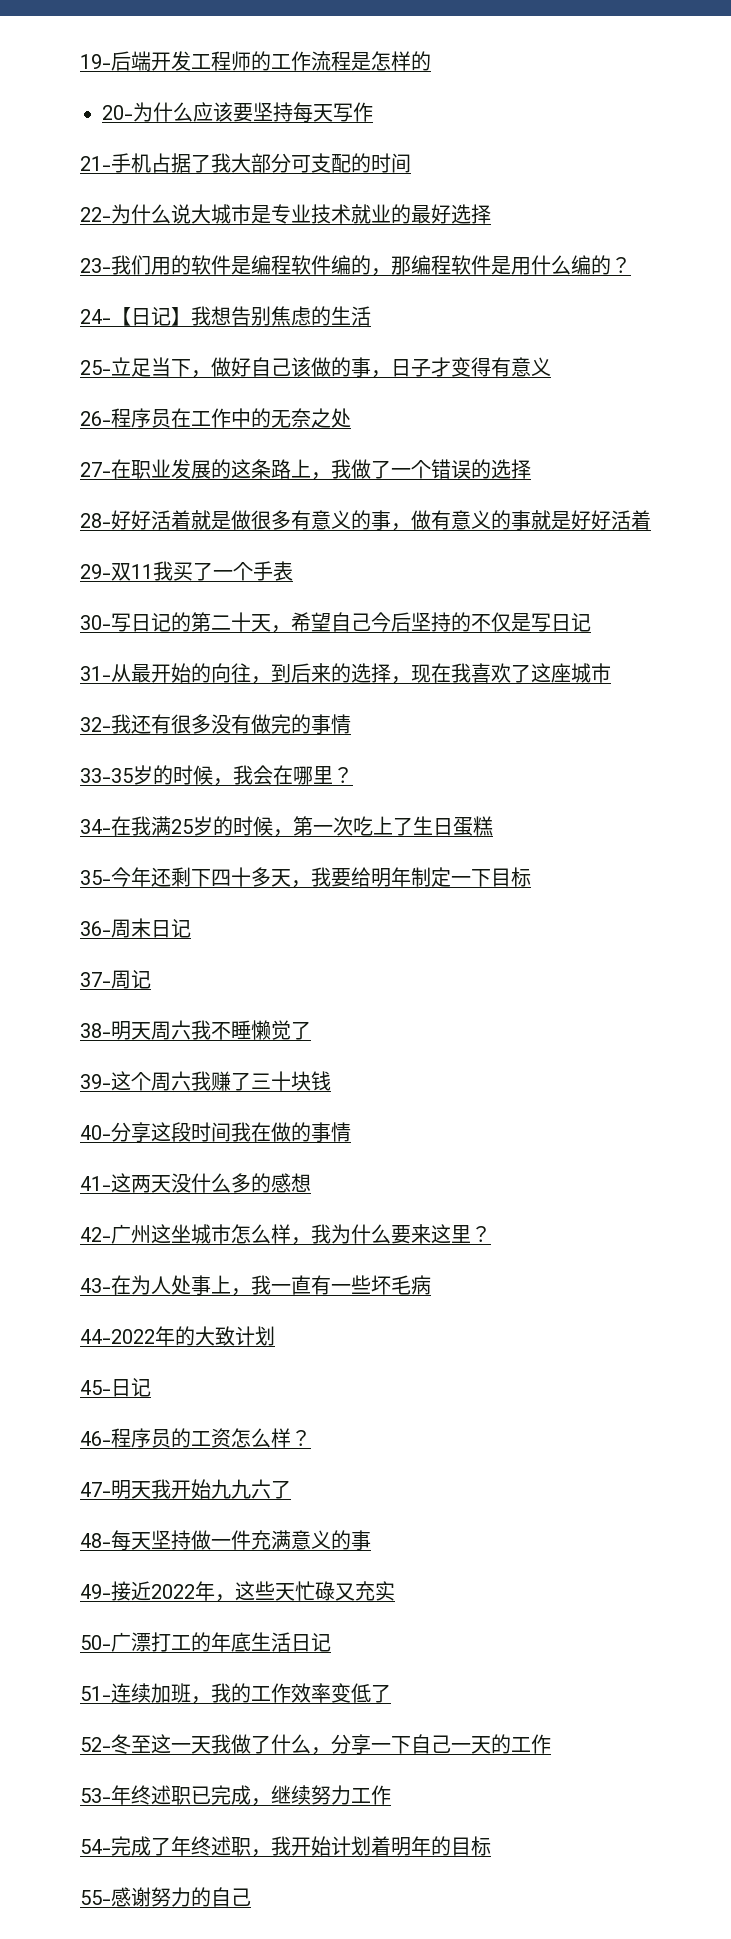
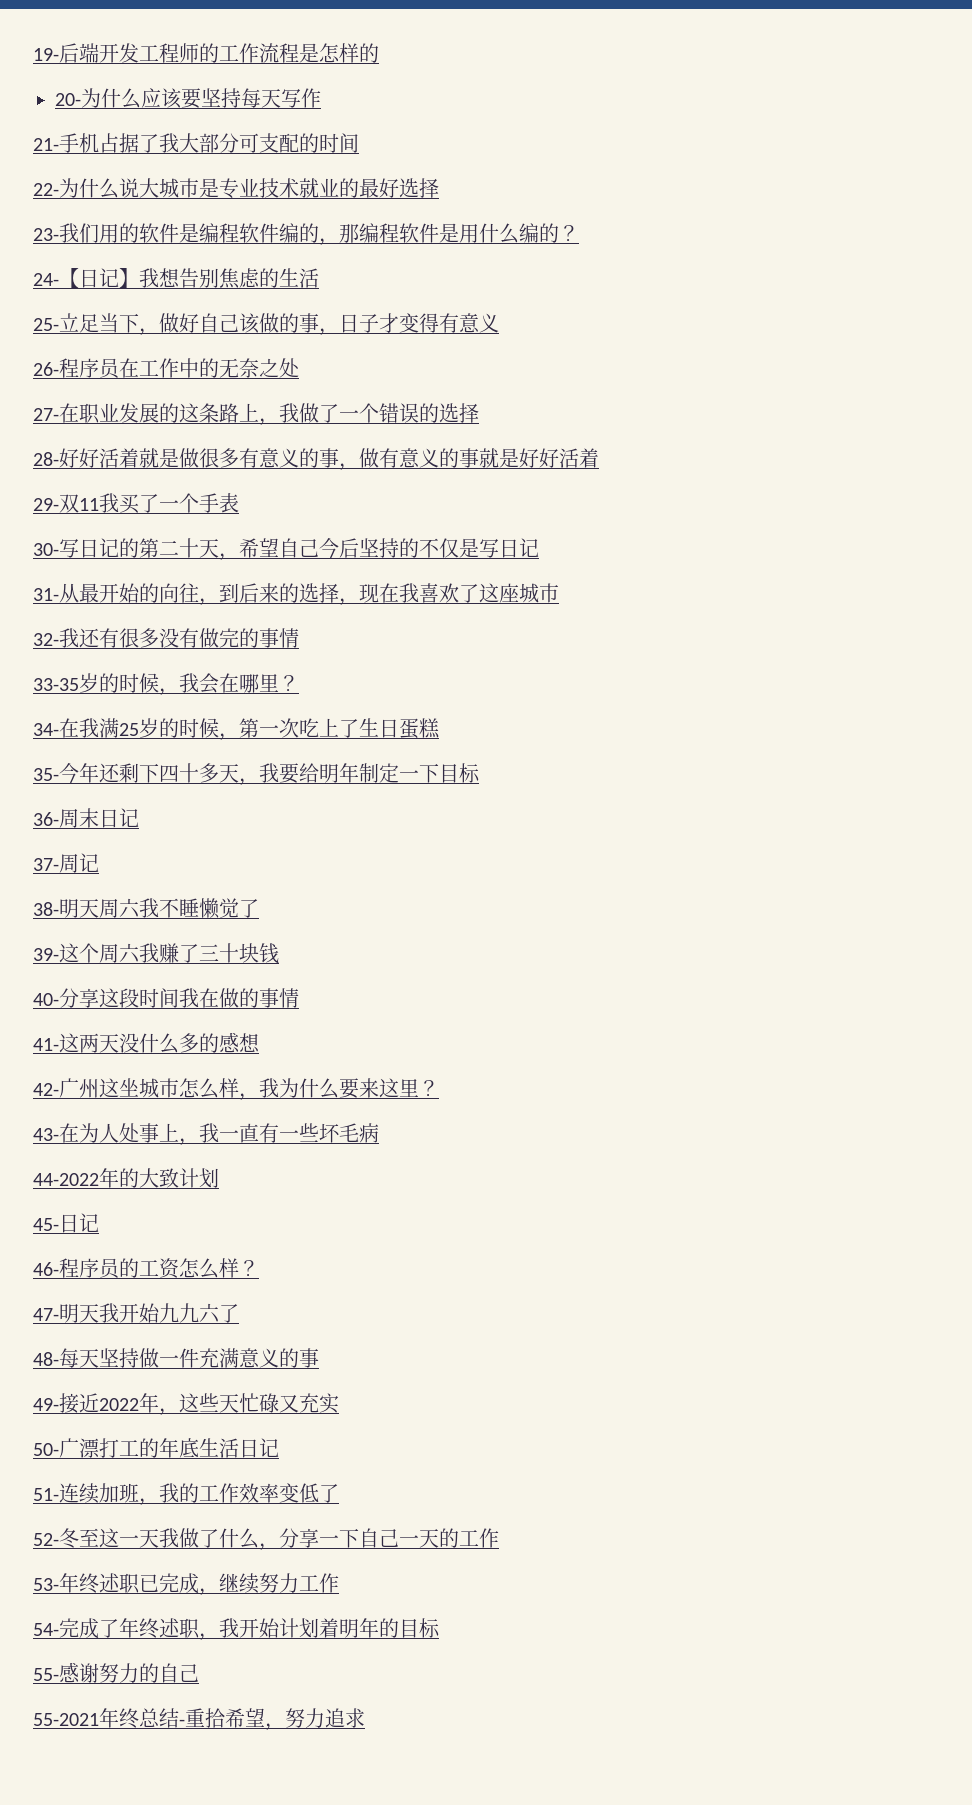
+ 55-2021年终总结-重拾希望，努力追求

